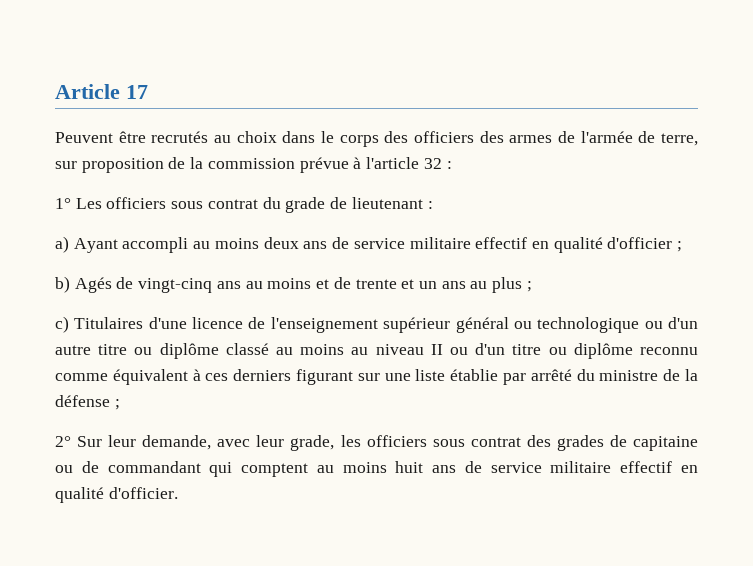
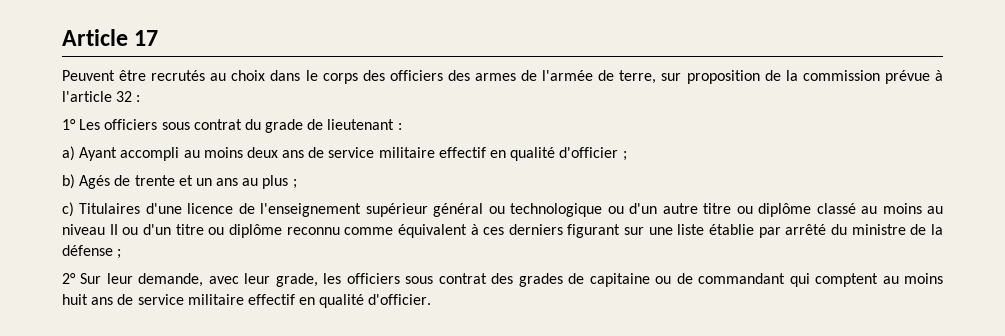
- b) Agés de vingt-cinq ans au moins et de trente et un ans au plus ;
+ b) Agés de trente et un ans au plus ;

